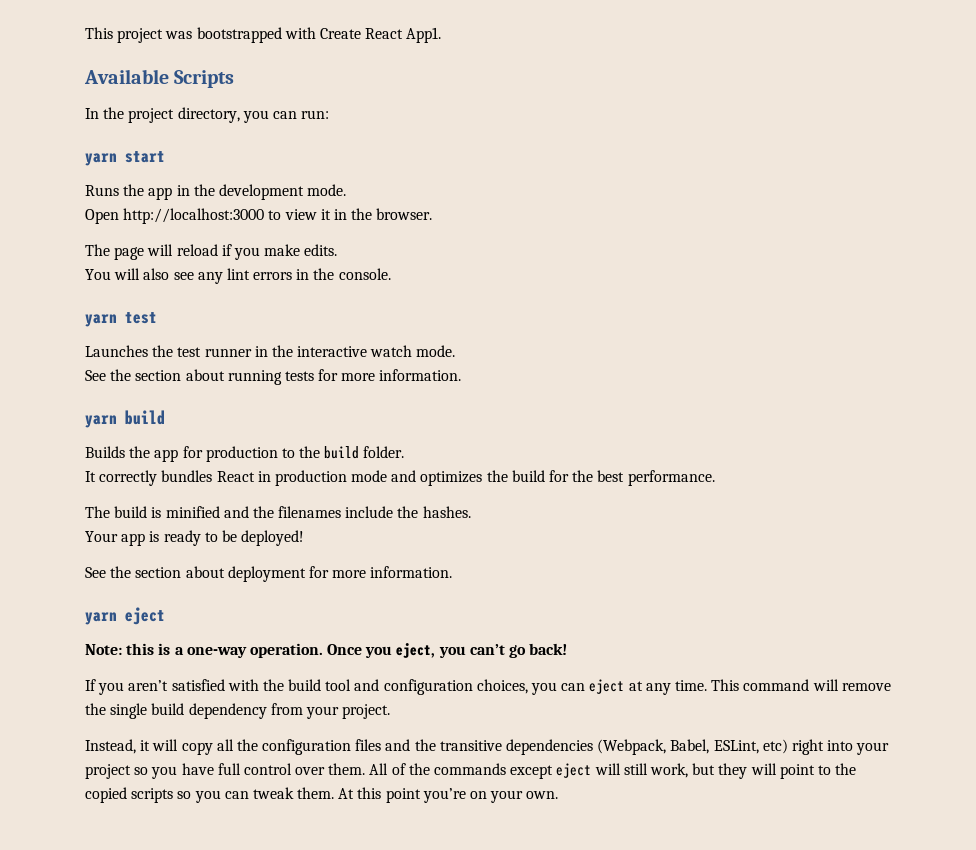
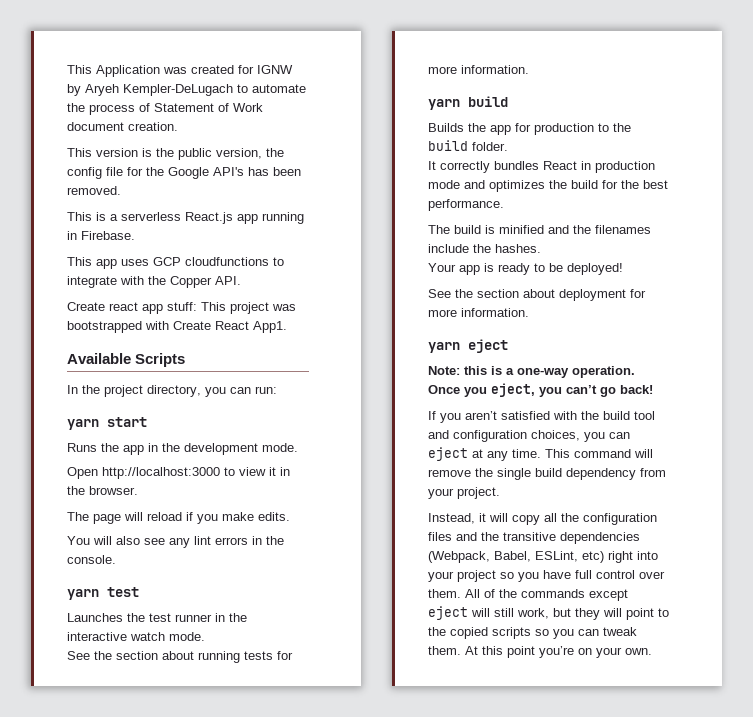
- This project was bootstrapped with Create React App1.
+ This Application was created for IGNW by Aryeh Kempler-DeLugach to automate the process of Statement of Work document creation.
+ This version is the public version, the config file for the Google API's has been removed.
+ This is a serverless React.js app running in Firebase.
+ This app uses GCP cloudfunctions to integrate with the Copper API.
+ Create react app stuff: This project was bootstrapped with Create React App1.

